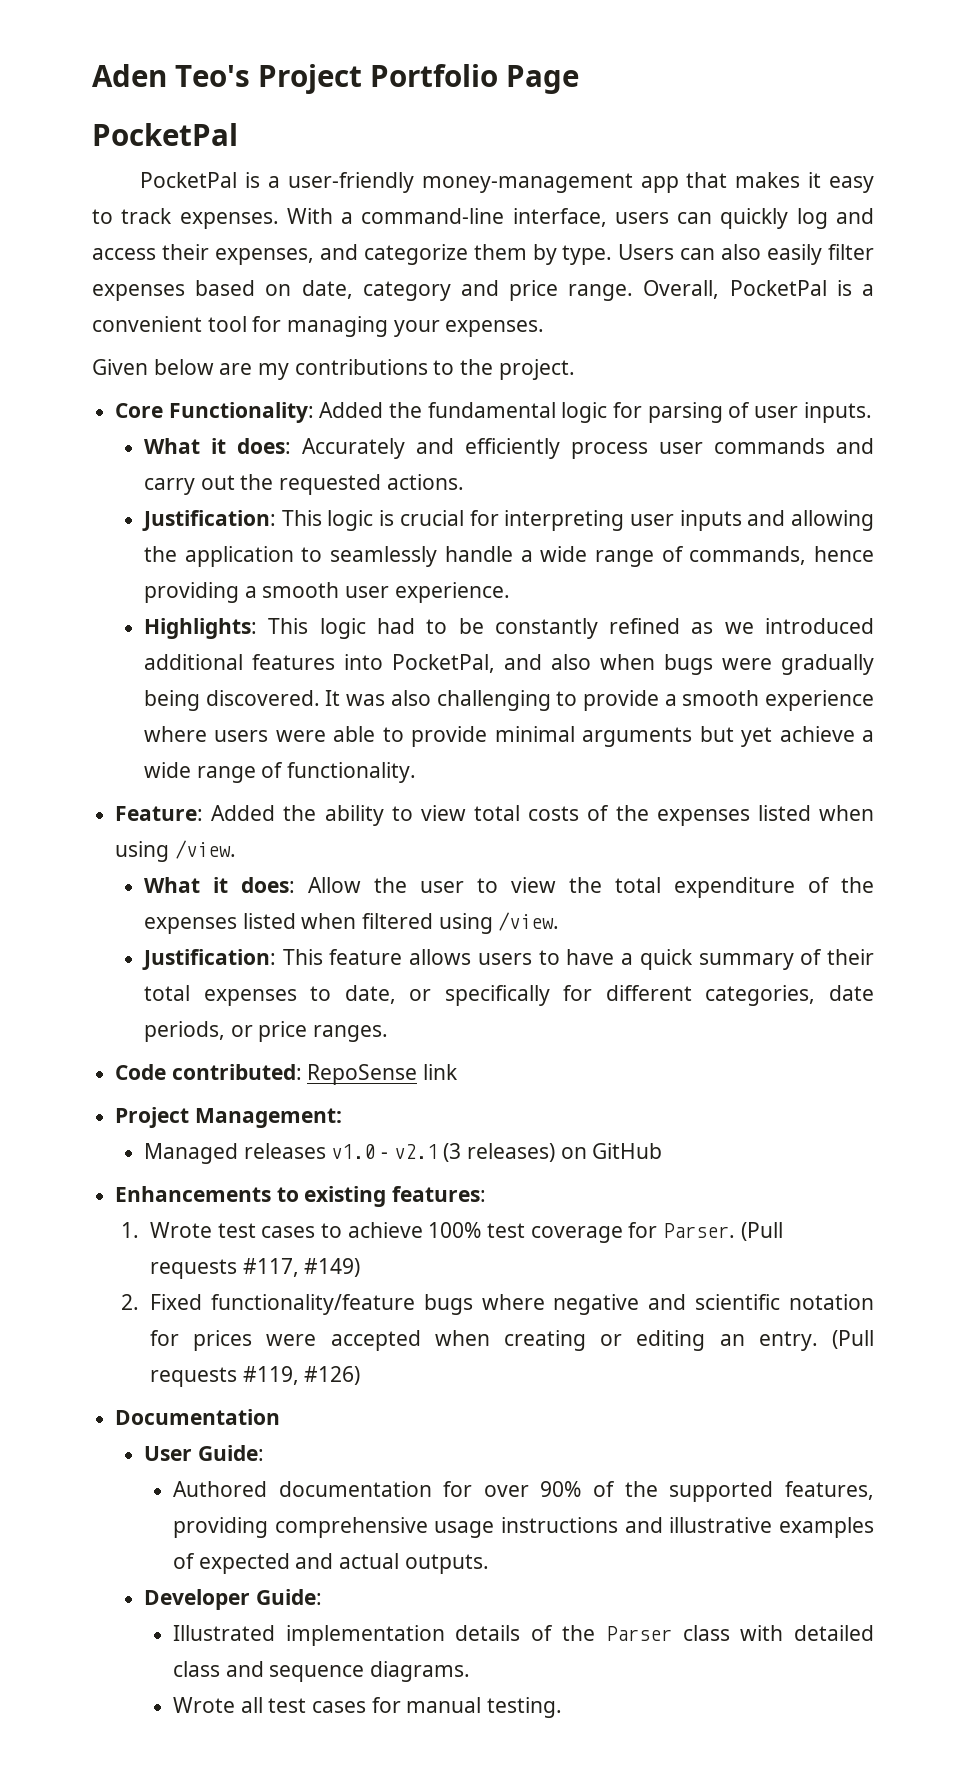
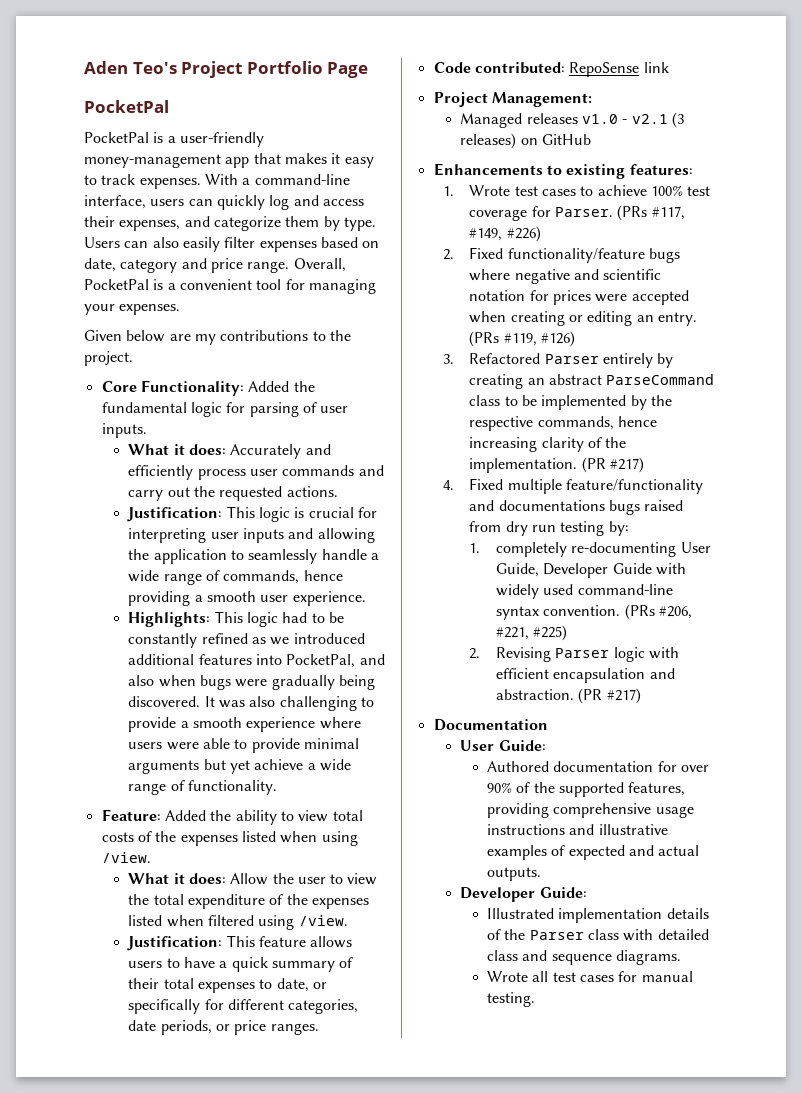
- (Pull requests #117, #149)
+ (PRs #117, #149, #226)
- (Pull requests #119, #126)
+ (PRs #119, #126)
+ 3. Refactored Parser entirely by creating an abstract ParseCommand class to be implemented by the respective commands, hence increasing clarity of the implementation. (PR #217)
+ 4. Fixed multiple feature/functionality and documentations bugs raised from dry run testing by:
+ 1. completely re-documenting User Guide, Developer Guide with widely used command-line syntax convention. (PRs #206, #221, #225)
+ 2. Revising Parser logic with efficient encapsulation and abstraction. (PR #217)

